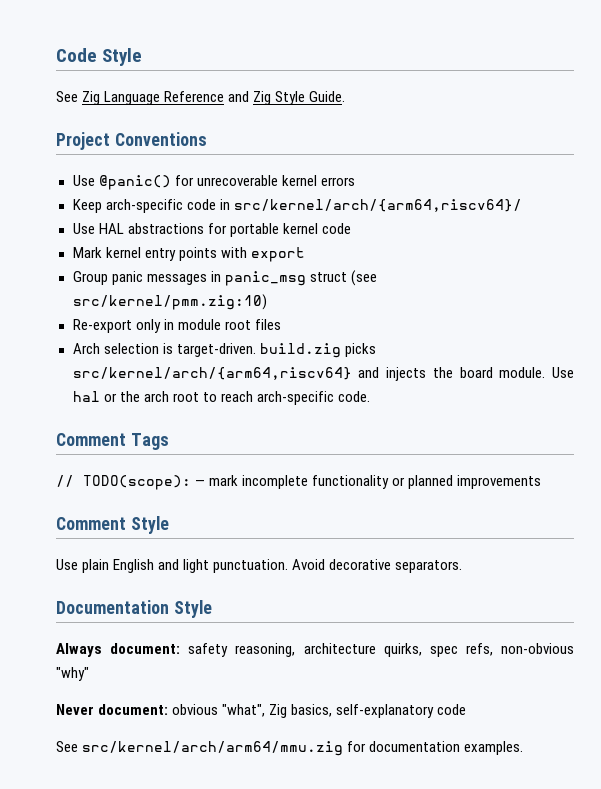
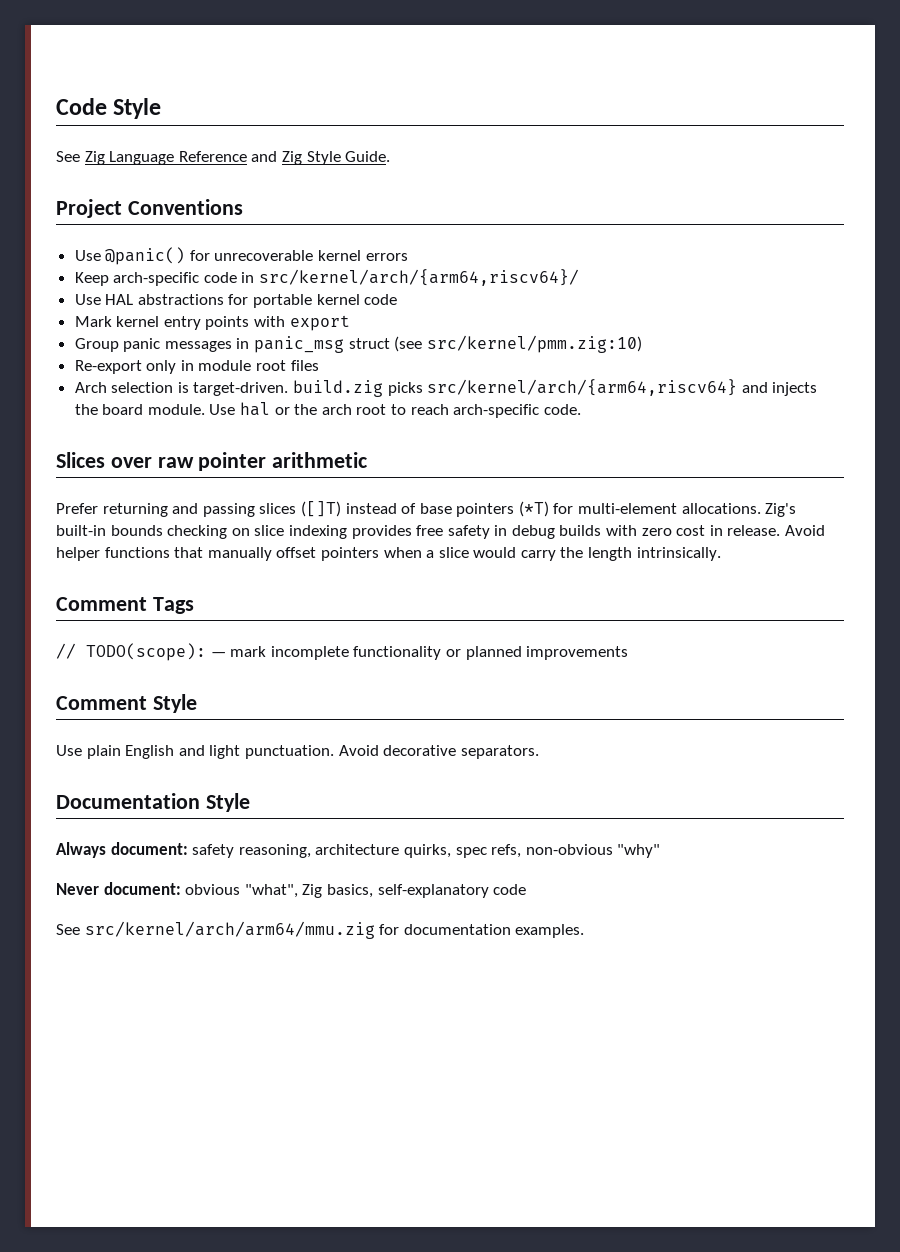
+ Slices over raw pointer arithmetic
+ Prefer returning and passing slices ([]T) instead of base pointers (*T) for multi-element allocations. Zig's built-in bounds checking on slice indexing provides free safety in debug builds with zero cost in release. Avoid helper functions that manually offset pointers when a slice would carry the length intrinsically.

